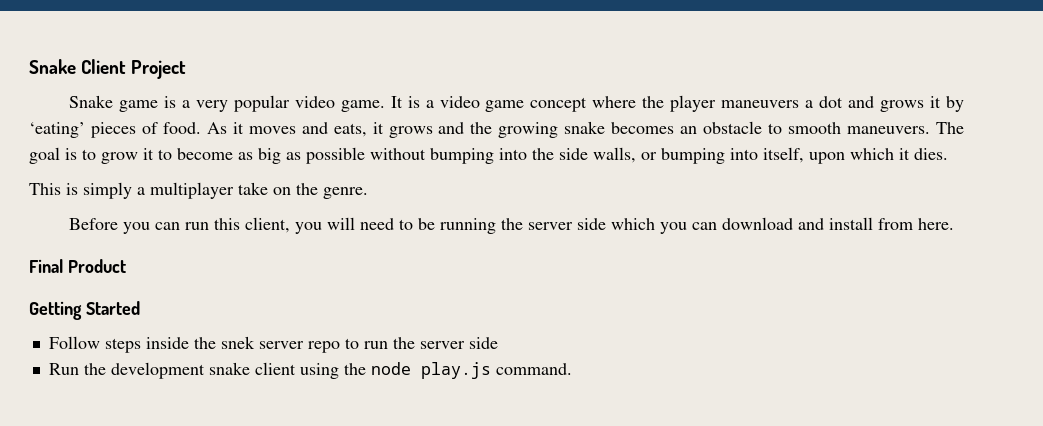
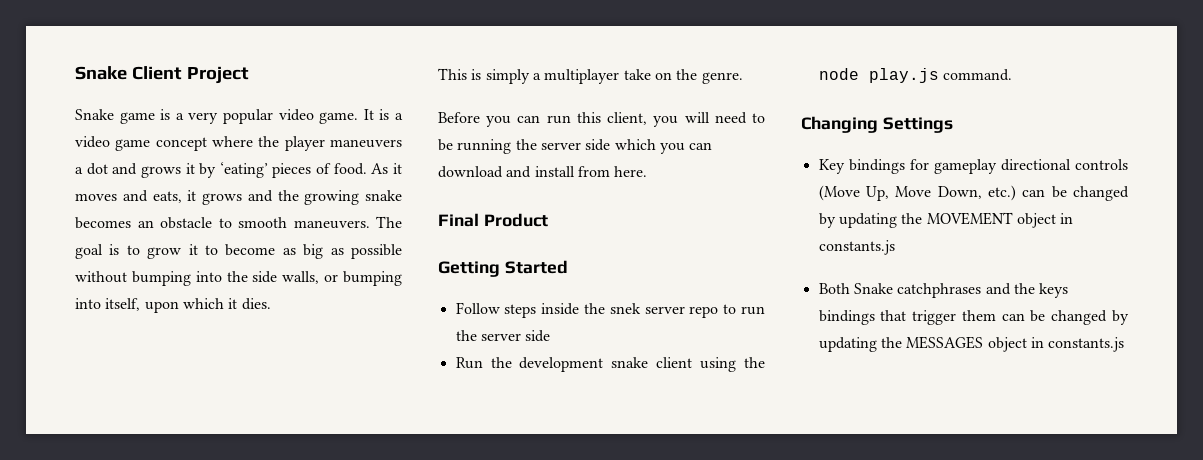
+ Changing Settings
+ Key bindings for gameplay directional controls (Move Up, Move Down, etc.) can be changed by updating the MOVEMENT object in constants.js
+ Both Snake catchphrases and the keys bindings that trigger them can be changed by updating the MESSAGES object in constants.js

